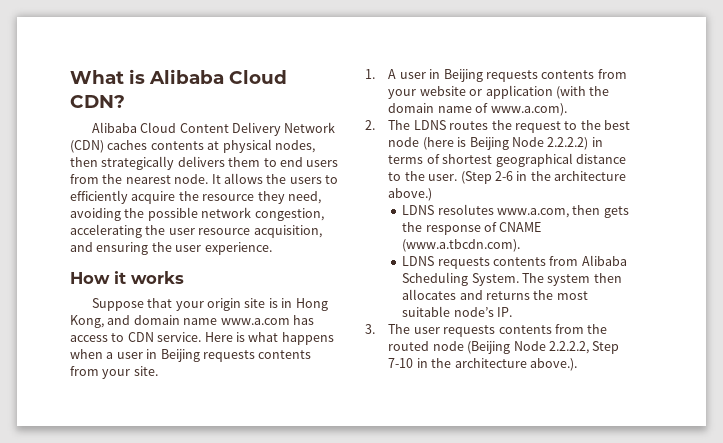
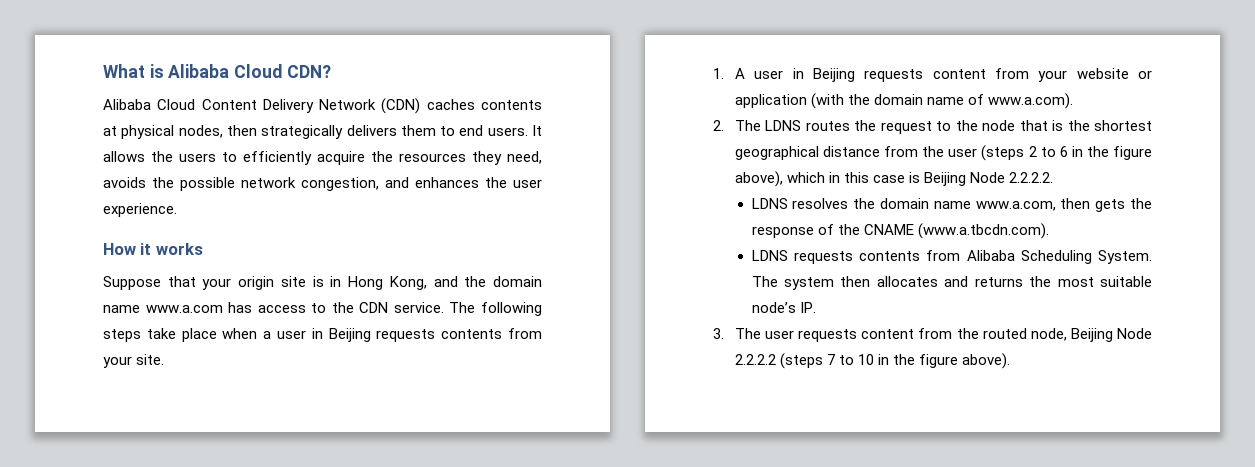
- Alibaba Cloud Content Delivery Network (CDN) caches contents at physical nodes, then strategically delivers them to end users from the nearest node.
+ Alibaba Cloud Content Delivery Network (CDN) caches contents at physical nodes, then strategically delivers them to end users.
- It allows the users to efficiently acquire the resource they need, avoiding the possible network congestion, accelerating the user resource acquisition, and ensuring the user experience.
+ It allows the users to efficiently acquire the resources they need, avoids the possible network congestion, and enhances the user experience.
- Suppose that your origin site is in Hong Kong, and domain name www.a.com has access to CDN service.
+ Suppose that your origin site is in Hong Kong, and the domain name www.a.com has access to the CDN service.
- Here is what happens when a user in Beijing requests contents from your site.
+ The following steps take place when a user in Beijing requests contents from your site.
- 1. A user in Beijing requests contents from your website or application (with the domain name of www.a.com).
+ 1. A user in Beijing requests content from your website or application (with the domain name of www.a.com).
- 2. The LDNS routes the request to the best node (here is Beijing Node 2.2.2.2) in terms of shortest geographical distance to the user. (Step 2-6 in the architecture above.)
- LDNS resolutes www.a.com, then gets the response of CNAME (www.a.tbcdn.com).
+ 2. The LDNS routes the request to the node that is the shortest geographical distance from the user (steps 2 to 6 in the figure above), which in this case is Beijing Node 2.2.2.2.
+ LDNS resolves the domain name www.a.com, then gets the response of the CNAME (www.a.tbcdn.com).
- 3. The user requests contents from the routed node (Beijing Node 2.2.2.2, Step 7-10 in the architecture above.).
+ 3. The user requests content from the routed node, Beijing Node 2.2.2.2 (steps 7 to 10 in the figure above).

